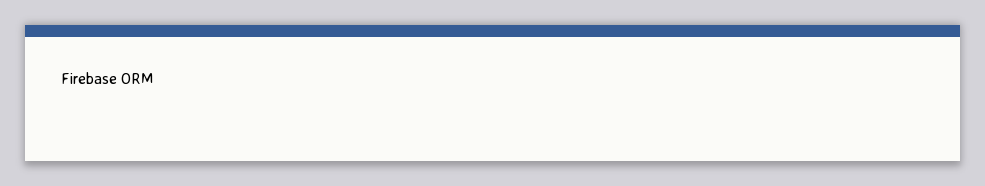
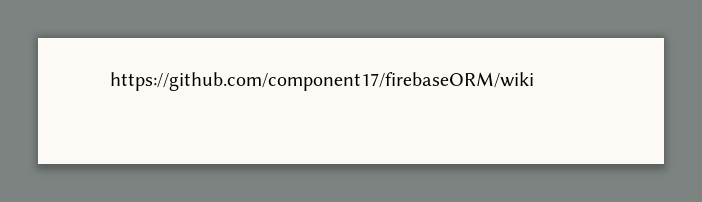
- Firebase ORM
+ https://github.com/component17/firebaseORM/wiki

